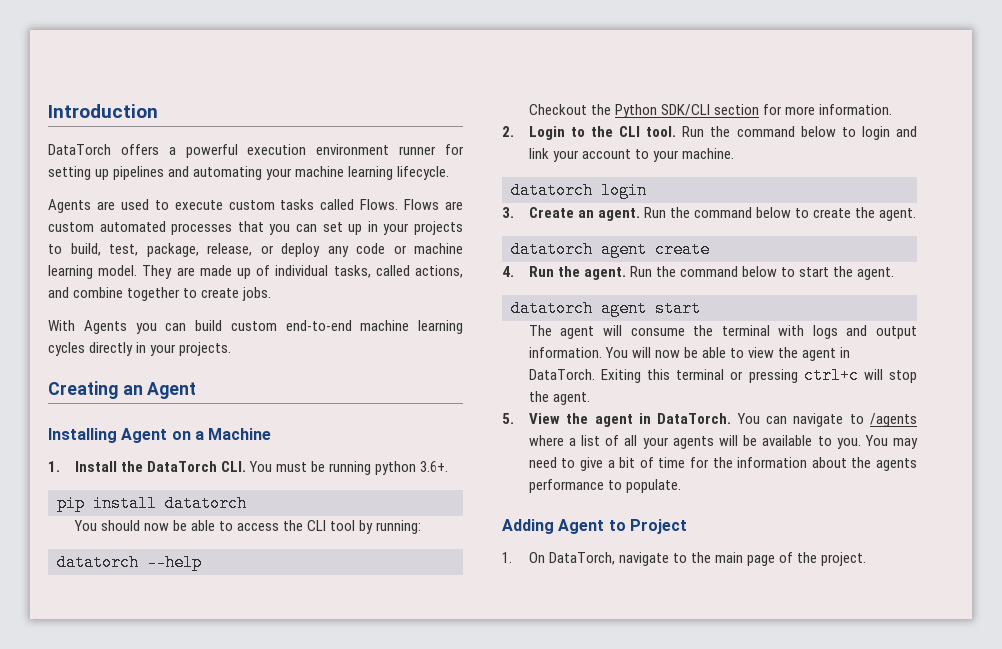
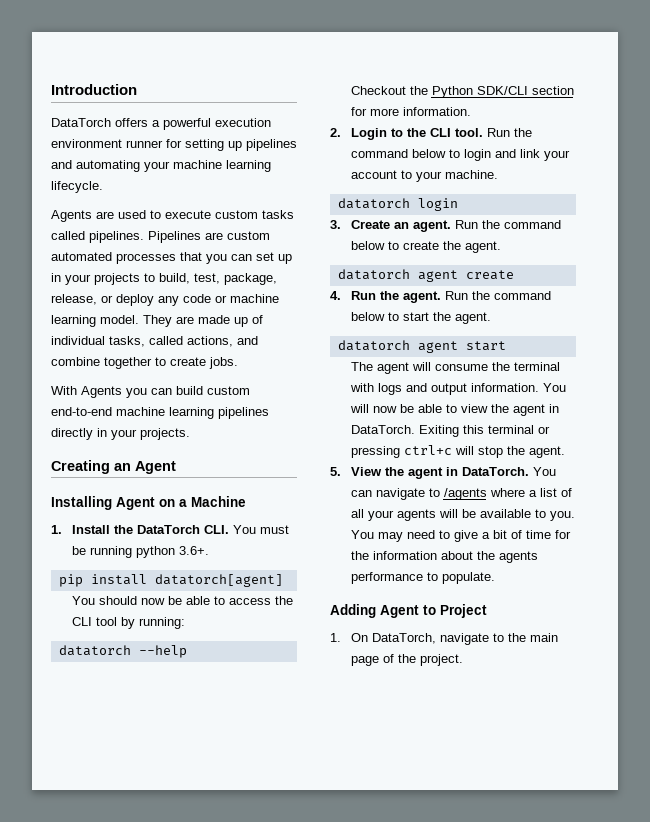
- Agents are used to execute custom tasks called Flows. Flows are custom automated processes that you can set up in your projects to build, test, package, release, or deploy any code or machine learning model.
+ Agents are used to execute custom tasks called pipelines. Pipelines are custom automated processes that you can set up in your projects to build, test, package, release, or deploy any code or machine learning model.
- With Agents you can build custom end-to-end machine learning cycles directly in your projects.
+ With Agents you can build custom end-to-end machine learning pipelines directly in your projects.
- pip install datatorch
+ pip install datatorch[agent]

